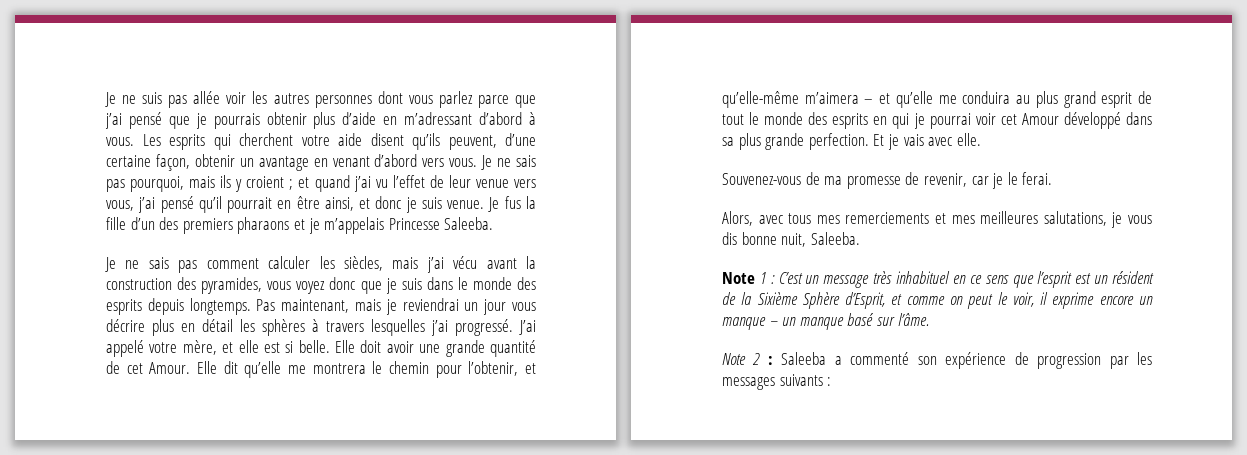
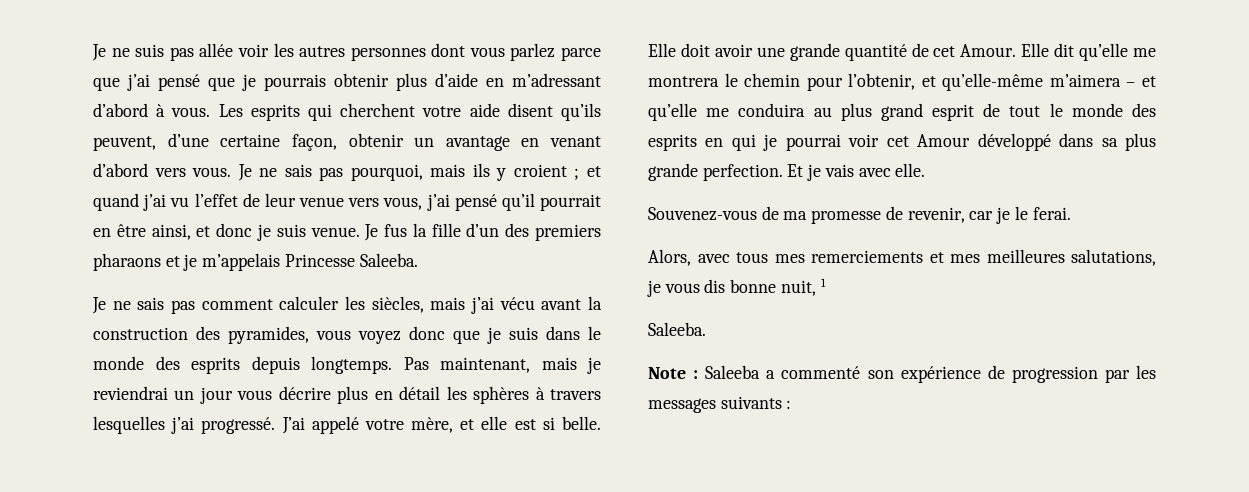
- Alors, avec tous mes remerciements et mes meilleures salutations, je vous dis bonne nuit, Saleeba.
+ Alors, avec tous mes remerciements et mes meilleures salutations, je vous dis bonne nuit, 1
+ Saleeba.
- Note 1 : C’est un message très inhabituel en ce sens que l’esprit est un résident de la Sixième Sphère d’Esprit, et comme on peut le voir, il exprime encore un manque – un manque basé sur l’âme.
- Note 2 : Saleeba a commenté son expérience de progression par les messages suivants :
+ Note : Saleeba a commenté son expérience de progression par les messages suivants :

